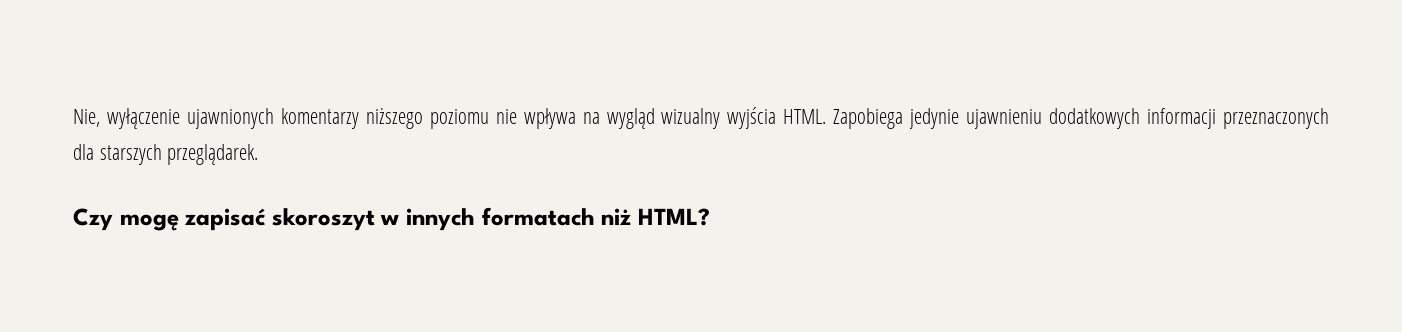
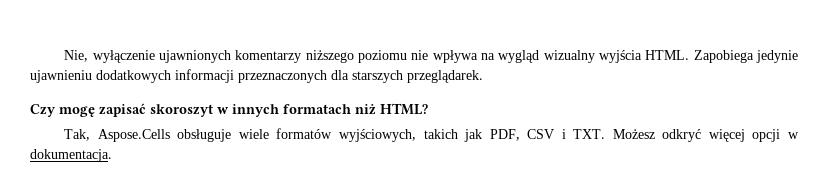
+ Tak, Aspose.Cells obsługuje wiele formatów wyjściowych, takich jak PDF, CSV i TXT. Możesz odkryć więcej opcji w dokumentacja.

